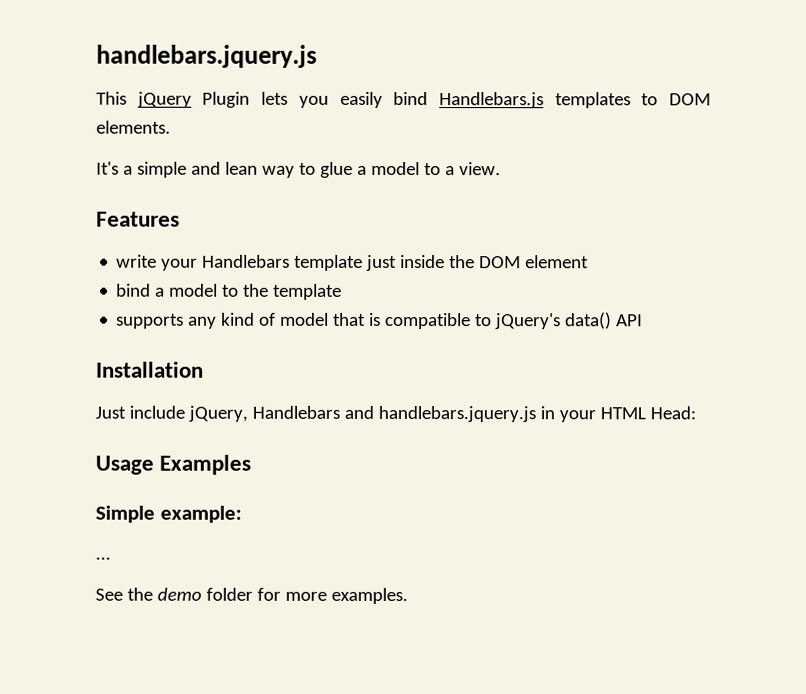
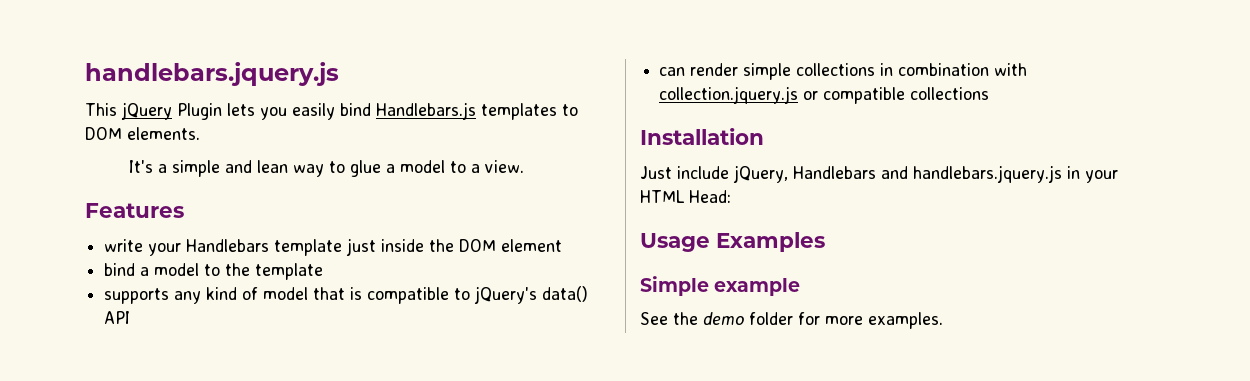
+ can render simple collections in combination with collection.jquery.js or compatible collections
- Simple example:
- ...
+ Simple example

